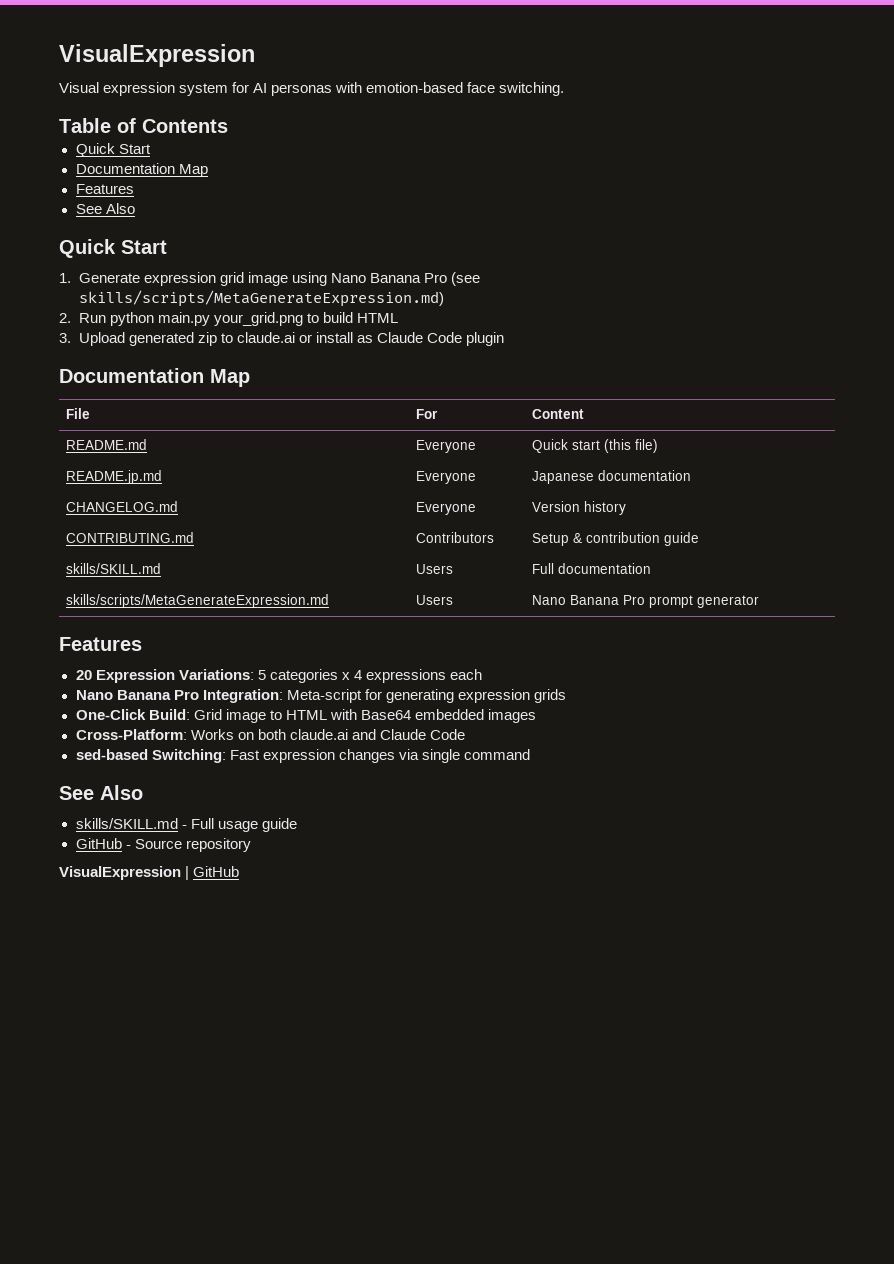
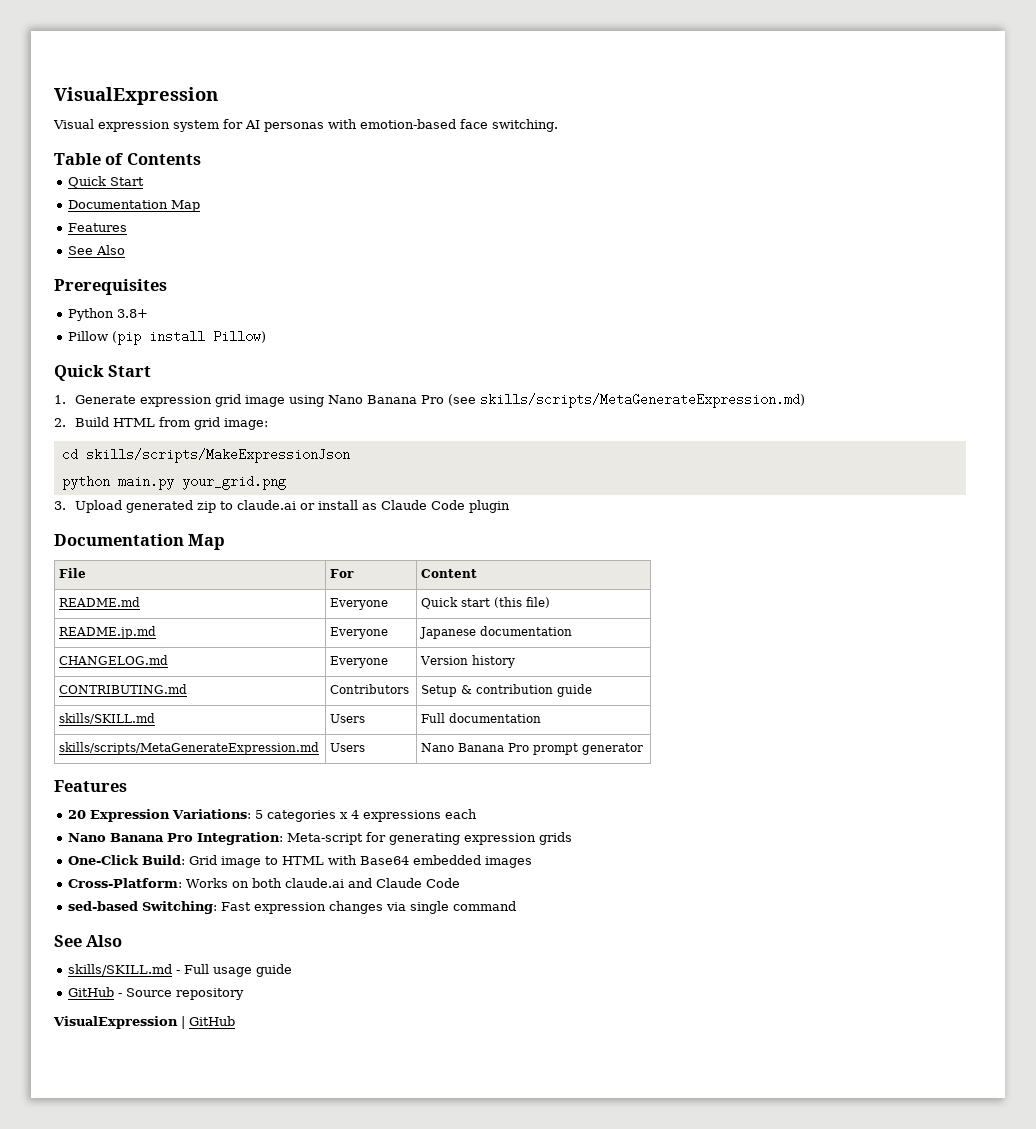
+ Prerequisites
+ Python 3.8+
+ Pillow (pip install Pillow)
- 2. Run python main.py your_grid.png to build HTML
+ 2. Build HTML from grid image:
+ cd skills/scripts/MakeExpressionJson
+ python main.py your_grid.png

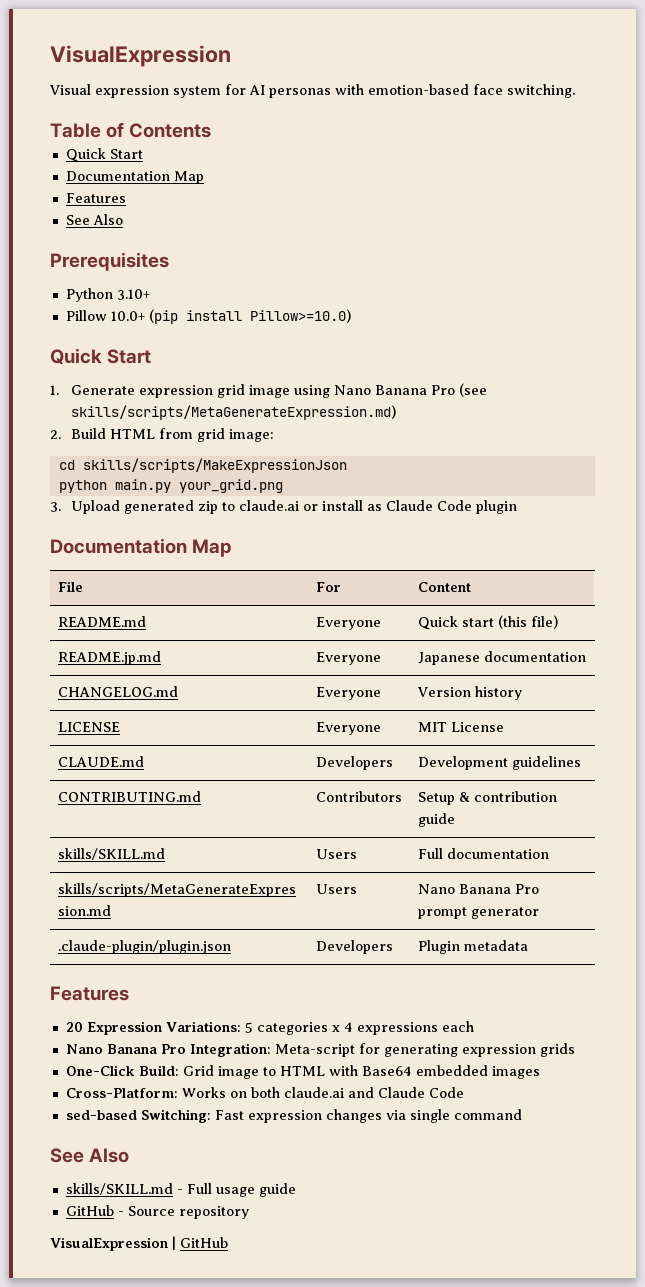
- Python 3.8+
+ Python 3.10+
- Pillow (pip install Pillow)
+ Pillow 10.0+ (pip install Pillow>=10.0)
+ LICENSE | Everyone | MIT License
+ CLAUDE.md | Developers | Development guidelines
+ .claude-plugin/plugin.json | Developers | Plugin metadata

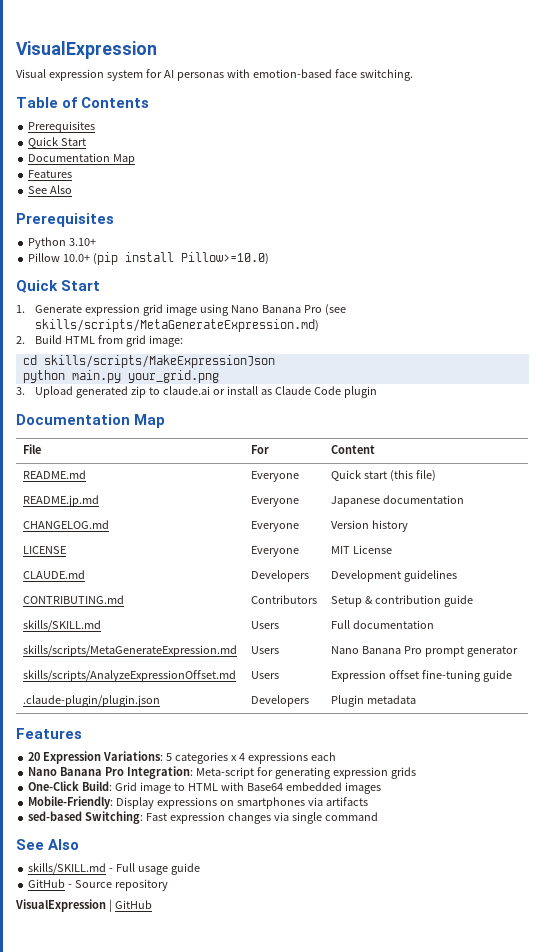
  Table of Contents
+ Prerequisites
+ skills/scripts/AnalyzeExpressionOffset.md | Users | Expression offset fine-tuning guide
- Cross-Platform: Works on both claude.ai and Claude Code
+ Mobile-Friendly: Display expressions on smartphones via artifacts

